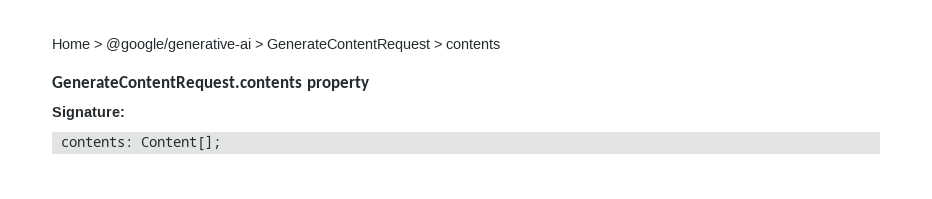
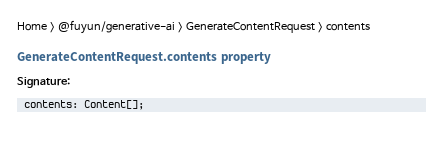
- Home > @google/generative-ai > GenerateContentRequest > contents
+ Home > @fuyun/generative-ai > GenerateContentRequest > contents

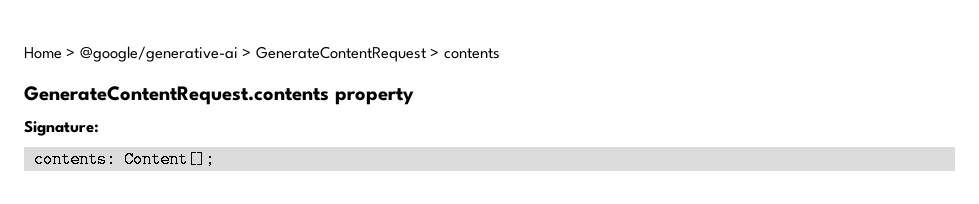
- Home > @fuyun/generative-ai > GenerateContentRequest > contents
+ Home > @google/generative-ai > GenerateContentRequest > contents

